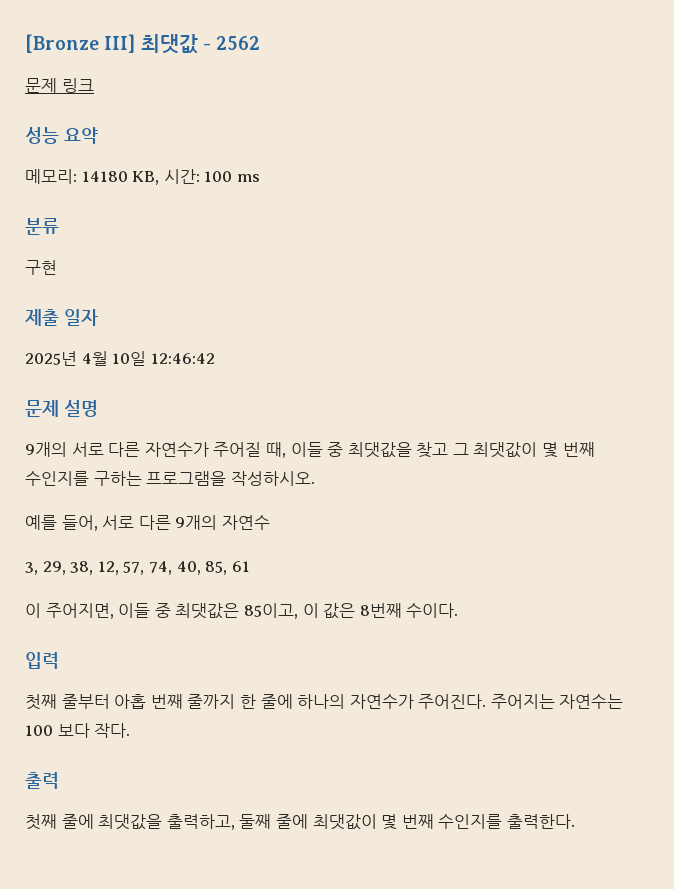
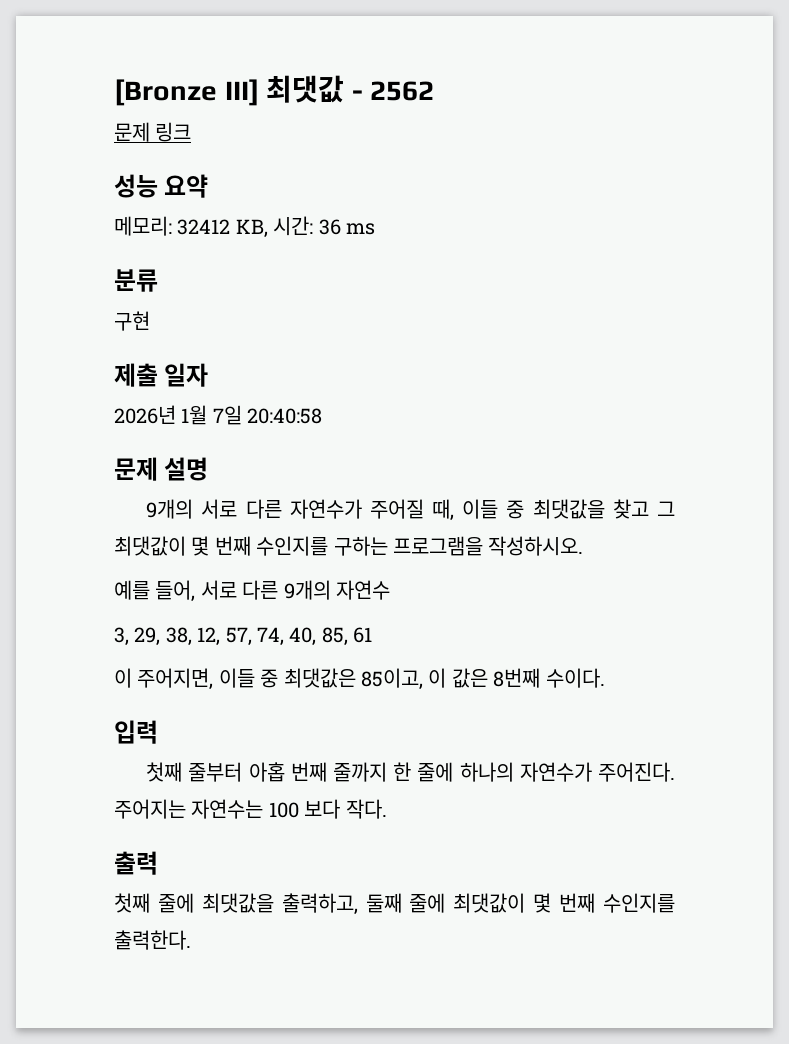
- 메모리: 14180 KB, 시간: 100 ms
+ 메모리: 32412 KB, 시간: 36 ms
- 2025년 4월 10일 12:46:42
+ 2026년 1월 7일 20:40:58

